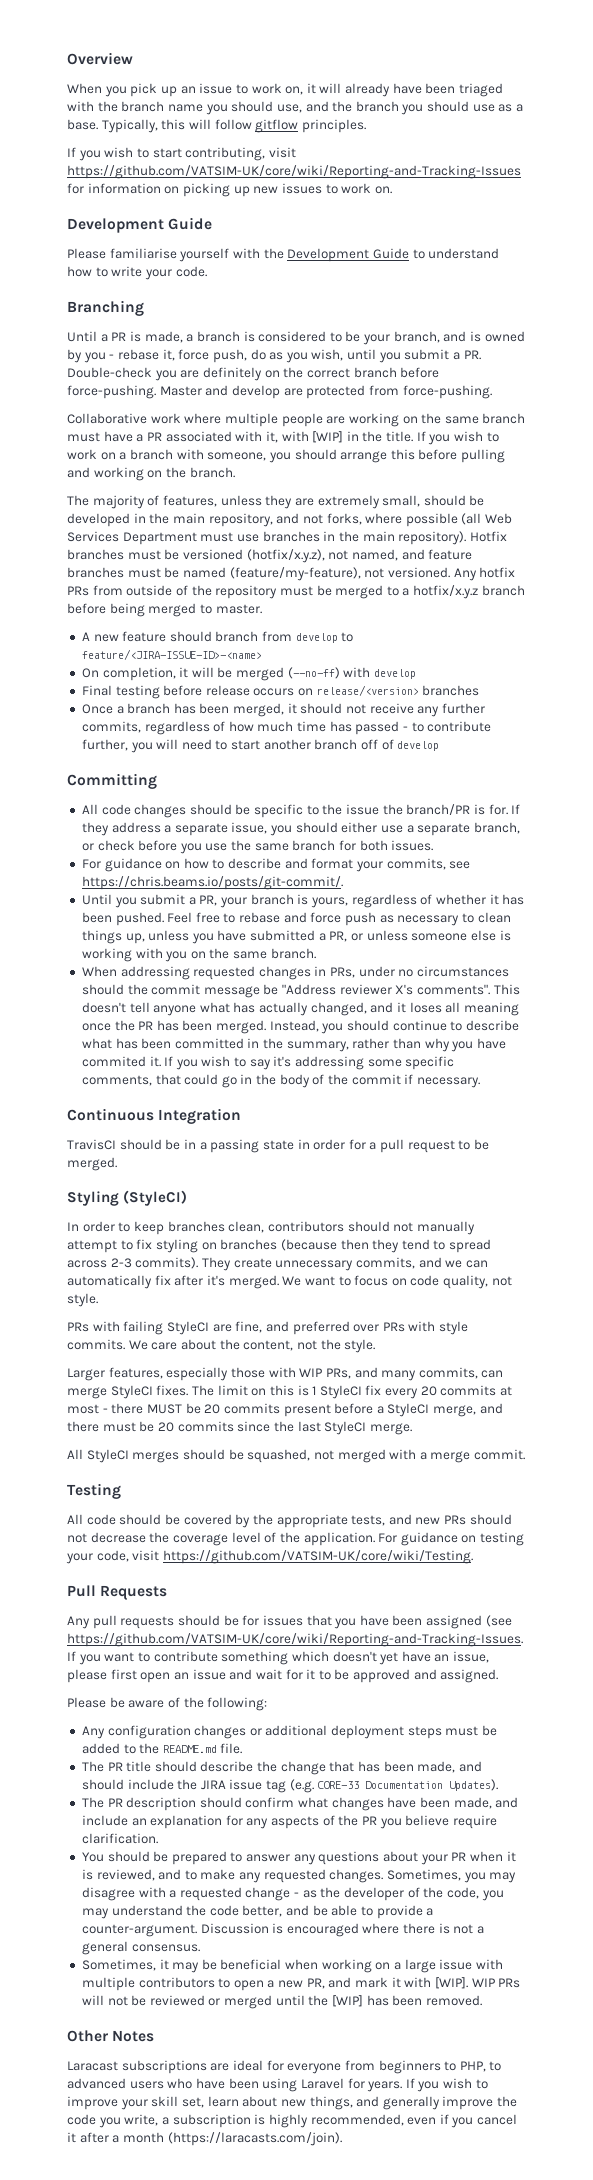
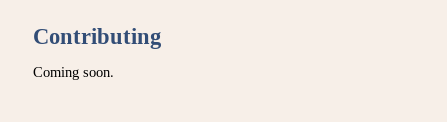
- Overview
- When you pick up an issue to work on, it will already have been triaged with the branch name you should use, and the branch you should use as a base. Typically, this will follow gitflow principles.
- If you wish to start contributing, visit https://github.com/VATSIM-UK/core/wiki/Reporting-and-Tracking-Issues for information on picking up new issues to work on.
- Development Guide
- Please familiarise yourself with the Development Guide to understand how to write your code.
- Branching
- Until a PR is made, a branch is considered to be your branch, and is owned by you - rebase it, force push, do as you wish, until you submit a PR. Double-check you are definitely on the correct branch before force-pushing. Master and develop are protected from force-pushing.
- Collaborative work where multiple people are working on the same branch must have a PR associated with it, with [WIP] in the title. If you wish to work on a branch with someone, you should arrange this before pulling and working on the branch.
- The majority of features, unless they are extremely small, should be developed in the main repository, and not forks, where possible (all Web Services Department must use branches in the main repository). Hotfix branches must be versioned (hotfix/x.y.z), not named, and feature branches must be named (feature/my-feature), not versioned. Any hotfix PRs from outside of the repository must be merged to a hotfix/x.y.z branch before being merged to master.
- A new feature should branch from develop to feature/<JIRA-ISSUE-ID>-<name>
- On completion, it will be merged (--no-ff) with develop
- Final testing before release occurs on release/<version> branches
- Once a branch has been merged, it should not receive any further commits, regardless of how much time has passed - to contribute further, you will need to start another branch off of develop
- Committing
- All code changes should be specific to the issue the branch/PR is for. If they address a separate issue, you should either use a separate branch, or check before you use the same branch for both issues.
- For guidance on how to describe and format your commits, see https://chris.beams.io/posts/git-commit/.
- Until you submit a PR, your branch is yours, regardless of whether it has been pushed. Feel free to rebase and force push as necessary to clean things up, unless you have submitted a PR, or unless someone else is working with you on the same branch.
- When addressing requested changes in PRs, under no circumstances should the commit message be "Address reviewer X's comments". This doesn't tell anyone what has actually changed, and it loses all meaning once the PR has been merged. Instead, you should continue to describe what has been committed in the summary, rather than why you have commited it. If you wish to say it's addressing some specific comments, that could go in the body of the commit if necessary.
- Continuous Integration
- TravisCI should be in a passing state in order for a pull request to be merged.
- Styling (StyleCI)
- In order to keep branches clean, contributors should not manually attempt to fix styling on branches (because then they tend to spread across 2-3 commits). They create unnecessary commits, and we can automatically fix after it's merged. We want to focus on code quality, not style.
- PRs with failing StyleCI are fine, and preferred over PRs with style commits. We care about the content, not the style.
- Larger features, especially those with WIP PRs, and many commits, can merge StyleCI fixes. The limit on this is 1 StyleCI fix every 20 commits at most - there MUST be 20 commits present before a StyleCI merge, and there must be 20 commits since the last StyleCI merge.
- All StyleCI merges should be squashed, not merged with a merge commit.
- Testing
- All code should be covered by the appropriate tests, and new PRs should not decrease the coverage level of the application. For guidance on testing your code, visit https://github.com/VATSIM-UK/core/wiki/Testing.
- Pull Requests
- Any pull requests should be for issues that you have been assigned (see https://github.com/VATSIM-UK/core/wiki/Reporting-and-Tracking-Issues. If you want to contribute something which doesn't yet have an issue, please first open an issue and wait for it to be approved and assigned.
- Please be aware of the following:
- Any configuration changes or additional deployment steps must be added to the README.md file.
- The PR title should describe the change that has been made, and should include the JIRA issue tag (e.g. CORE-33 Documentation Updates).
- The PR description should confirm what changes have been made, and include an explanation for any aspects of the PR you believe require clarification.
- You should be prepared to answer any questions about your PR when it is reviewed, and to make any requested changes. Sometimes, you may disagree with a requested change - as the developer of the code, you may understand the code better, and be able to provide a counter-argument. Discussion is encouraged where there is not a general consensus.
- Sometimes, it may be beneficial when working on a large issue with multiple contributors to open a new PR, and mark it with [WIP]. WIP PRs will not be reviewed or merged until the [WIP] has been removed.
- Other Notes
- Laracast subscriptions are ideal for everyone from beginners to PHP, to advanced users who have been using Laravel for years. If you wish to improve your skill set, learn about new things, and generally improve the code you write, a subscription is highly recommended, even if you cancel it after a month (https://laracasts.com/join).
+ Contributing
+ Coming soon.

